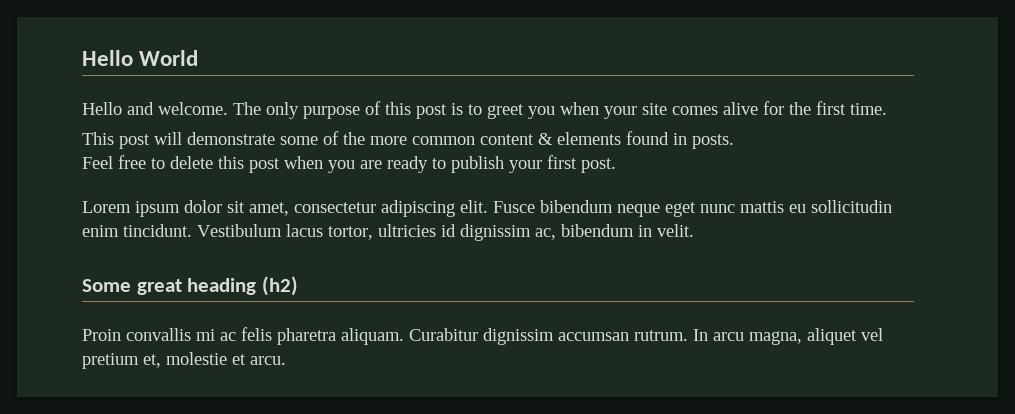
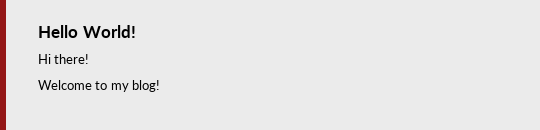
- Hello World
- Hello and welcome. The only purpose of this post is to greet you when your site comes alive for the first time.
- This post will demonstrate some of the more common content & elements found in posts.
- Feel free to delete this post when you are ready to publish your first post.
- Lorem ipsum dolor sit amet, consectetur adipiscing elit. Fusce bibendum neque eget nunc mattis eu sollicitudin enim tincidunt. Vestibulum lacus tortor, ultricies id dignissim ac, bibendum in velit.
- Some great heading (h2)
- Proin convallis mi ac felis pharetra aliquam. Curabitur dignissim accumsan rutrum. In arcu magna, aliquet vel pretium et, molestie et arcu.
+ Hello World!
+ Hi there!
+ Welcome to my blog!

